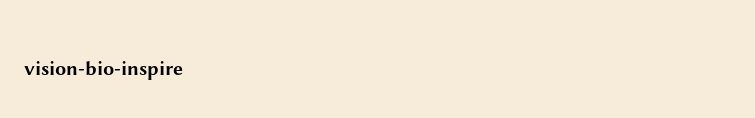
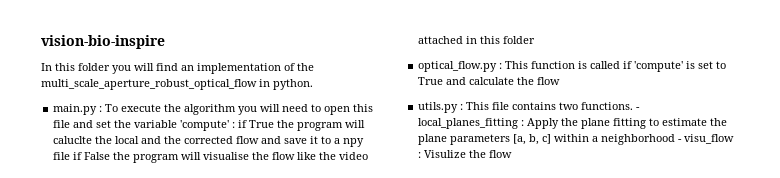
+ In this folder you will find an implementation of the multi_scale_aperture_robust_optical_flow in python.
+ main.py : To execute the algorithm you will need to open this file and set the variable 'compute' : if True the program will caluclte the local and the corrected flow and save it to a npy file if False the program will visualise the flow like the video attached in this folder
+ optical_flow.py : This function is called if 'compute' is set to True and calculate the flow
+ utils.py : This file contains two functions. - local_planes_fitting : Apply the plane fitting to estimate the plane parameters [a, b, c] within a neighborhood - visu_flow : Visulize the flow

